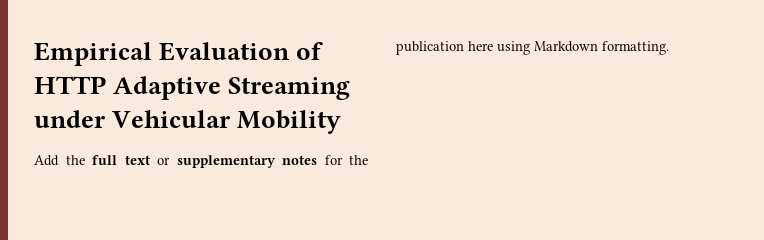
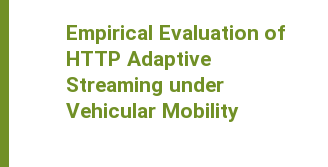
- Add the full text or supplementary notes for the publication here using Markdown formatting.

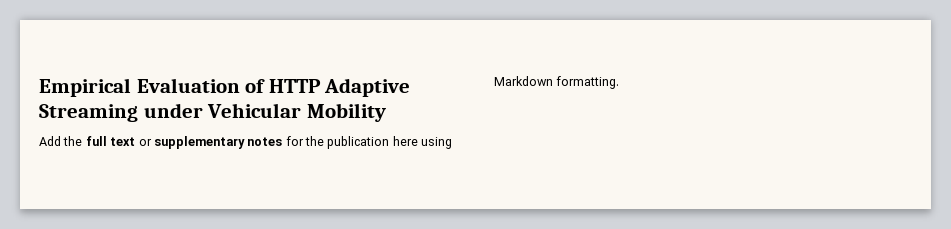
+ Add the full text or supplementary notes for the publication here using Markdown formatting.

